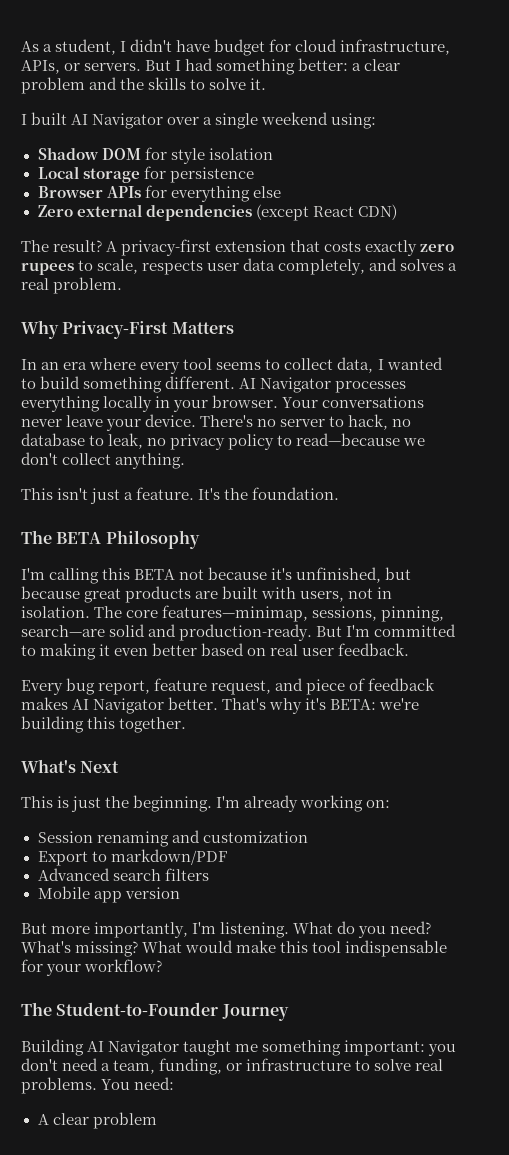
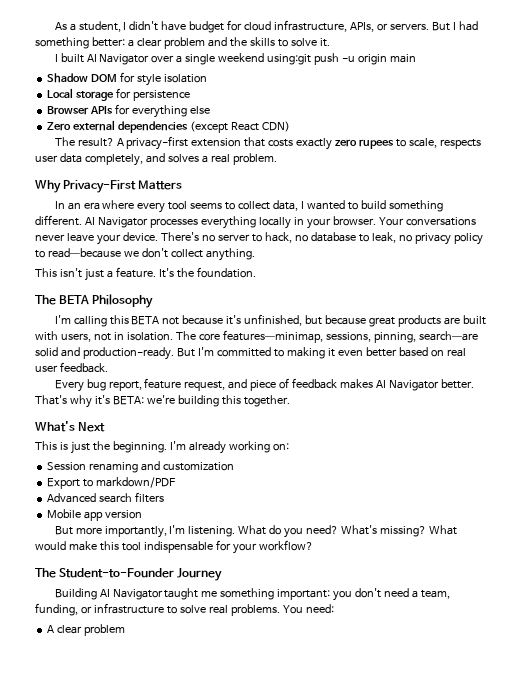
- I built AI Navigator over a single weekend using:
+ I built AI Navigator over a single weekend using:git push -u origin main

